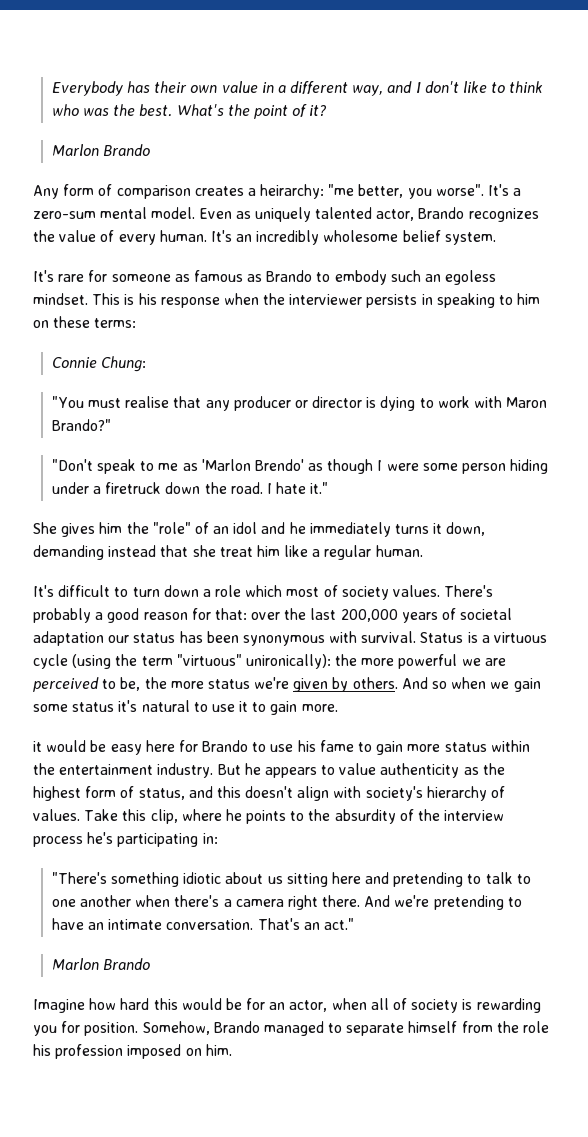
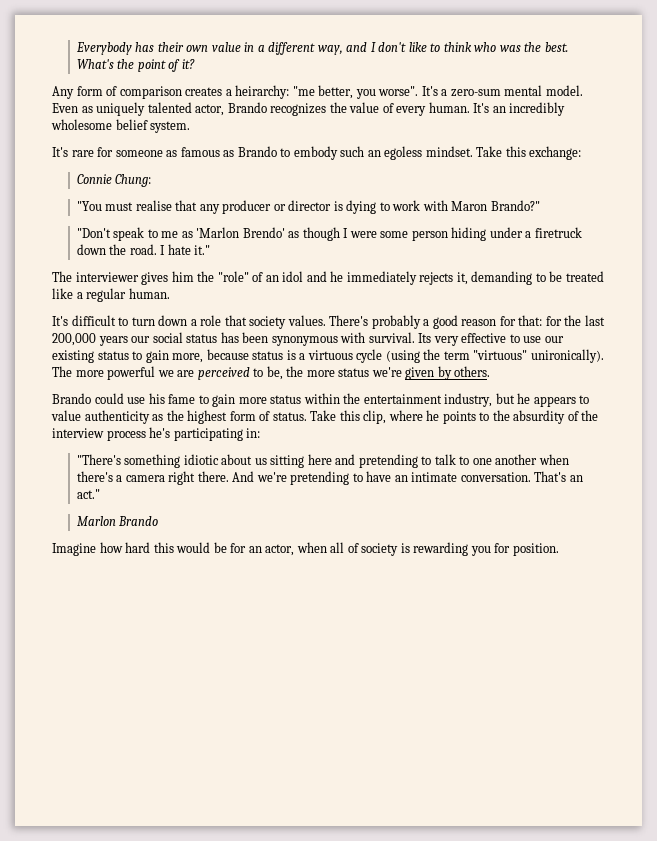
  What's the point of it?
- Marlon Brando
- This is his response when the interviewer persists in speaking to him on these terms:
+ Take this exchange:
- She gives him the "role" of an idol and he immediately turns it down, demanding instead that she treat him like a regular human.
+ The interviewer gives him the "role" of an idol and he immediately rejects it, demanding to be treated like a regular human.
- It's difficult to turn down a role which most of society values.
+ It's difficult to turn down a role that society values.
- There's probably a good reason for that: over the last 200,000 years of societal adaptation our status has been synonymous with survival.
+ There's probably a good reason for that: for the last 200,000 years our social status has been synonymous with survival.
- Status is a virtuous cycle (using the term "virtuous" unironically): the more powerful we are perceived to be, the more status we're given by others. And so when we gain some status it's natural to use it to gain more.
- it would be easy here for Brando to use his fame to gain more status within the entertainment industry. But he appears to value authenticity as the highest form of status, and this doesn't align with society's hierarchy of values.
+ Its very effective to use our existing status to gain more, because status is a virtuous cycle (using the term "virtuous" unironically). The more powerful we are perceived to be, the more status we're given by others.
+ Brando could use his fame to gain more status within the entertainment industry, but he appears to value authenticity as the highest form of status.
- Somehow, Brando managed to separate himself from the role his profession imposed on him.

